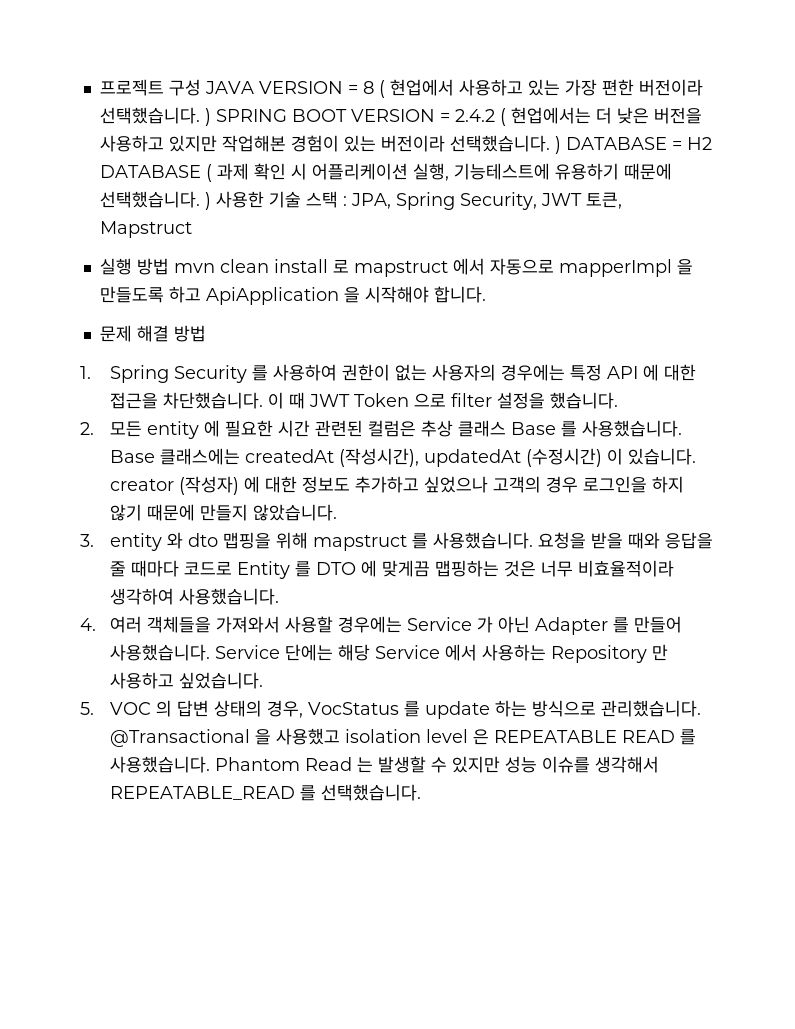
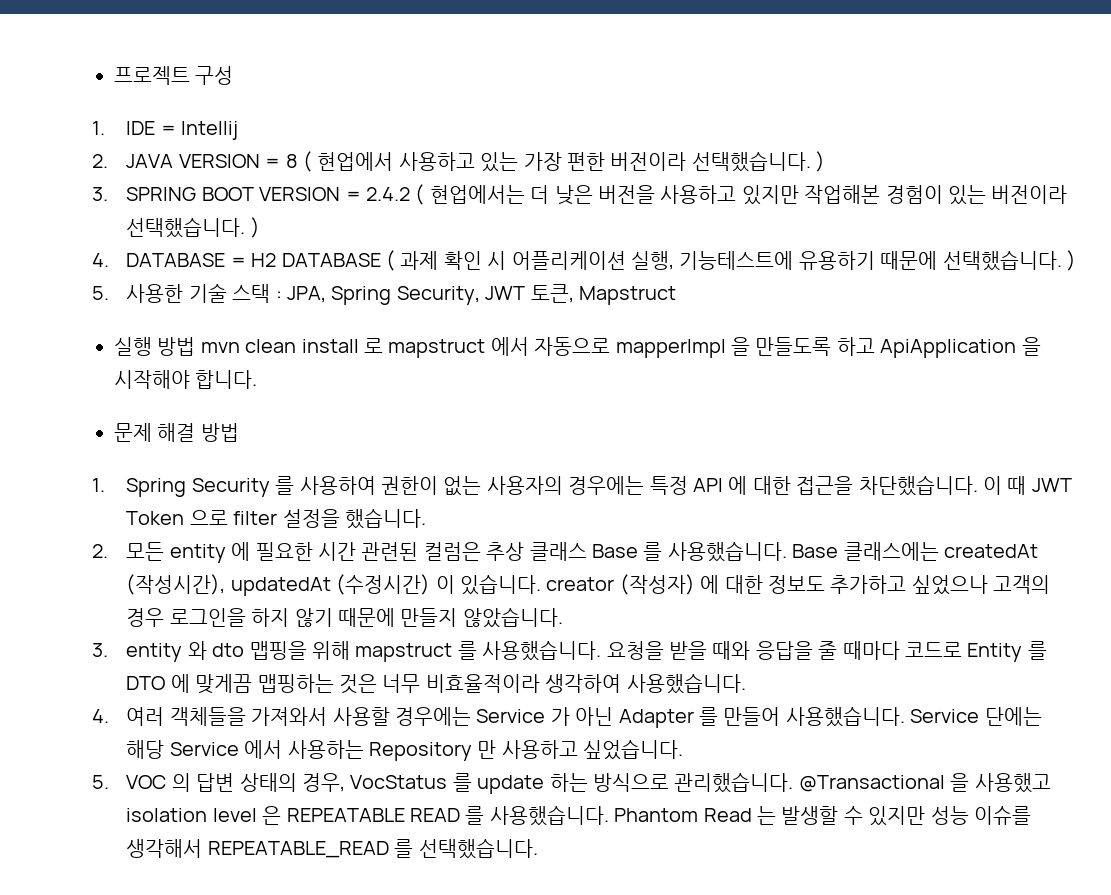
- 프로젝트 구성 JAVA VERSION = 8 ( 현업에서 사용하고 있는 가장 편한 버전이라 선택했습니다. ) SPRING BOOT VERSION = 2.4.2 ( 현업에서는 더 낮은 버전을 사용하고 있지만 작업해본 경험이 있는 버전이라 선택했습니다. ) DATABASE = H2 DATABASE ( 과제 확인 시 어플리케이션 실행, 기능테스트에 유용하기 때문에 선택했습니다. ) 사용한 기술 스택 : JPA, Spring Security, JWT 토큰, Mapstruct
+ 프로젝트 구성
+ 1. IDE = Intellij
+ 2. JAVA VERSION = 8 ( 현업에서 사용하고 있는 가장 편한 버전이라 선택했습니다. )
+ 3. SPRING BOOT VERSION = 2.4.2 ( 현업에서는 더 낮은 버전을 사용하고 있지만 작업해본 경험이 있는 버전이라 선택했습니다. )
+ 4. DATABASE = H2 DATABASE ( 과제 확인 시 어플리케이션 실행, 기능테스트에 유용하기 때문에 선택했습니다. )
+ 5. 사용한 기술 스택 : JPA, Spring Security, JWT 토큰, Mapstruct

